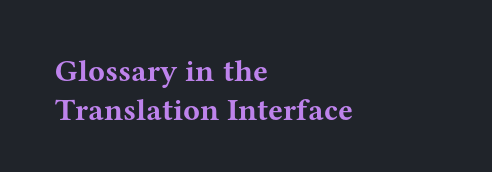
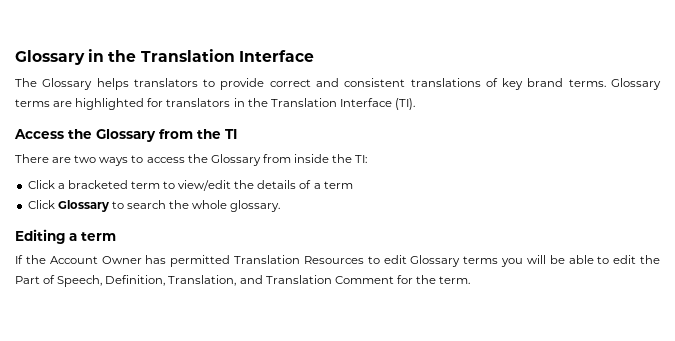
+ The Glossary helps translators to provide correct and consistent translations of key brand terms. Glossary terms are highlighted for translators in the Translation Interface (TI).
+ Access the Glossary from the TI
+ There are two ways to access the Glossary from inside the TI:
+ Click a bracketed term to view/edit the details of a term
+ Click Glossary to search the whole glossary.
+ Editing a term
+ If the Account Owner has permitted Translation Resources to edit Glossary terms you will be able to edit the Part of Speech, Definition, Translation, and Translation Comment for the term.

